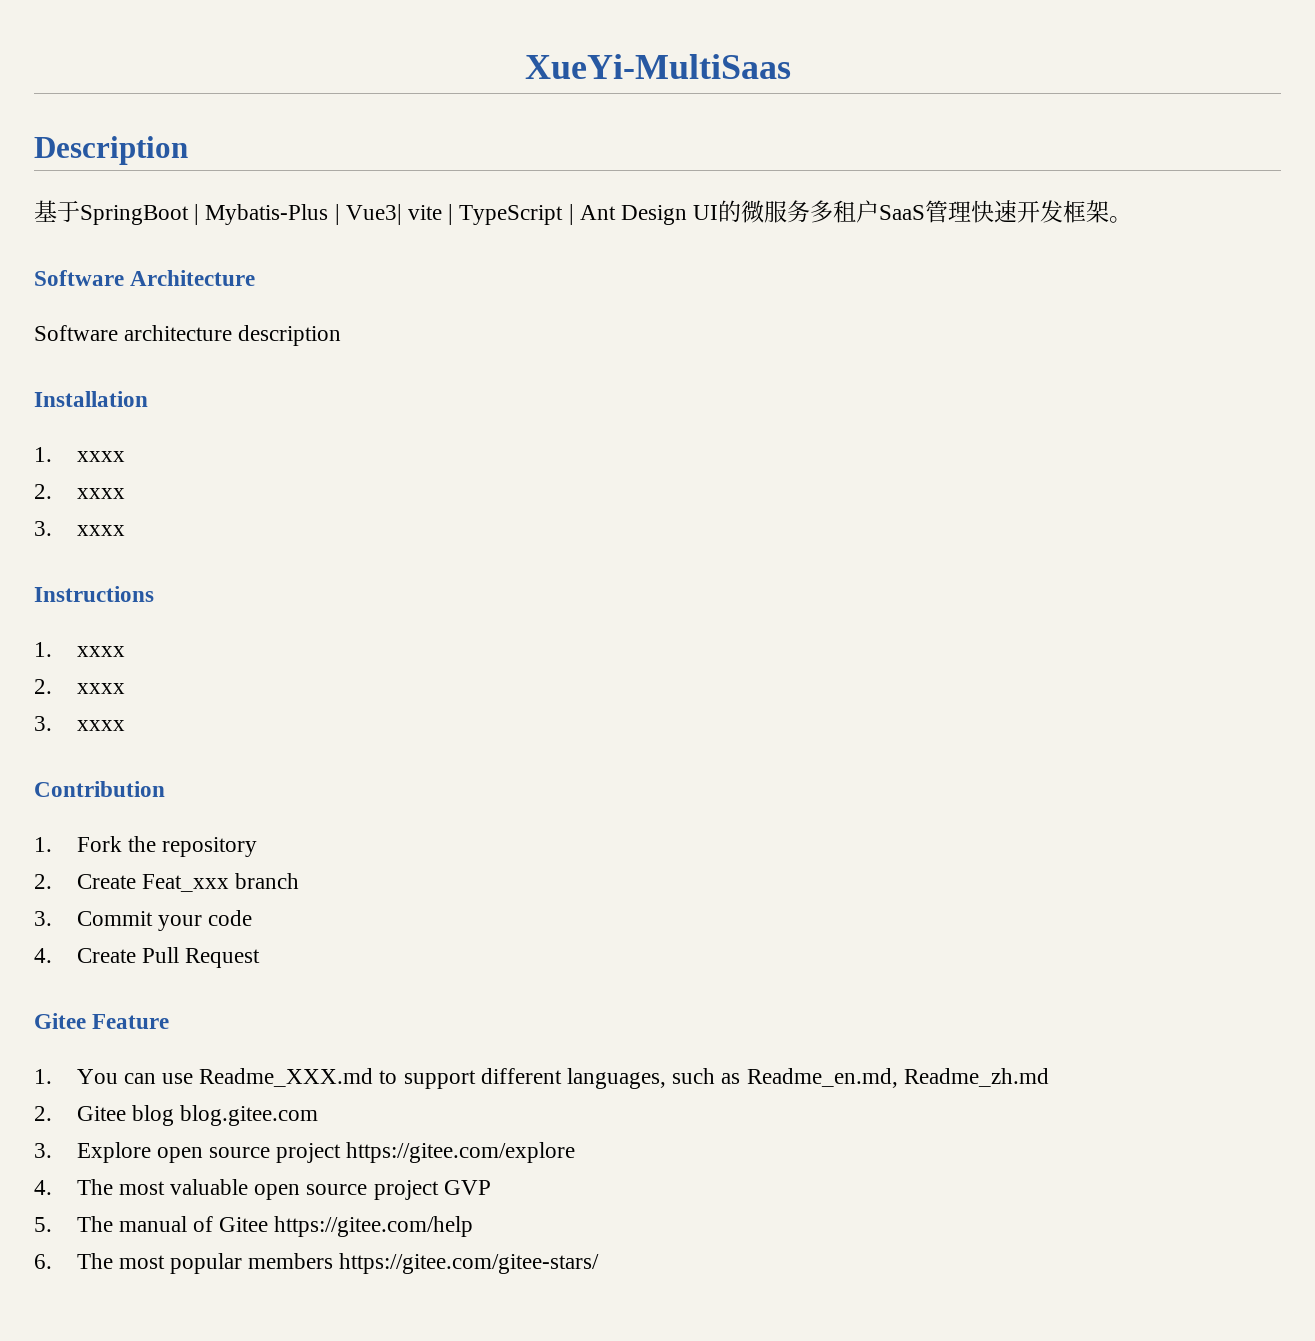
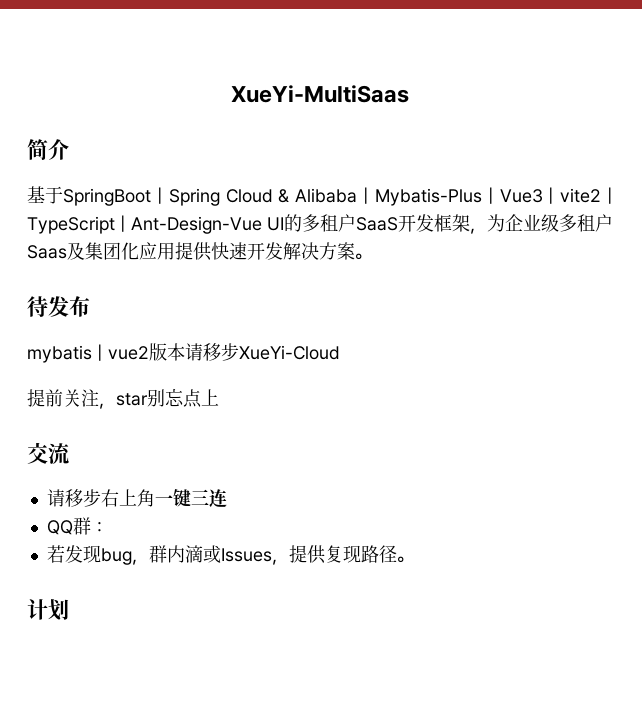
- Description
+ 简介
- 基于SpringBoot | Mybatis-Plus | Vue3| vite | TypeScript | Ant Design UI的微服务多租户SaaS管理快速开发框架。
- Software Architecture
- Software architecture description
- Installation
- 1. xxxx
- 2. xxxx
- 3. xxxx
- Instructions
- 1. xxxx
- 2. xxxx
- 3. xxxx
- Contribution
- 1. Fork the repository
- 2. Create Feat_xxx branch
- 3. Commit your code
- 4. Create Pull Request
- Gitee Feature
- 1. You can use Readme_XXX.md to support different languages, such as Readme_en.md, Readme_zh.md
- 2. Gitee blog blog.gitee.com
- 3. Explore open source project https://gitee.com/explore
- 4. The most valuable open source project GVP
- 5. The manual of Gitee https://gitee.com/help
- 6. The most popular members https://gitee.com/gitee-stars/
+ 基于SpringBoot | Spring Cloud & Alibaba | Mybatis-Plus | Vue3 | vite2 | TypeScript | Ant-Design-Vue UI的多租户SaaS开发框架，为企业级多租户Saas及集团化应用提供快速开发解决方案。
+ 待发布
+ mybatis | vue2版本请移步XueYi-Cloud
+ 提前关注，star别忘点上
+ 交流
+ 请移步右上角一键三连
+ QQ群：
+ 若发现bug，群内滴或Issues，提供复现路径。
+ 计划

